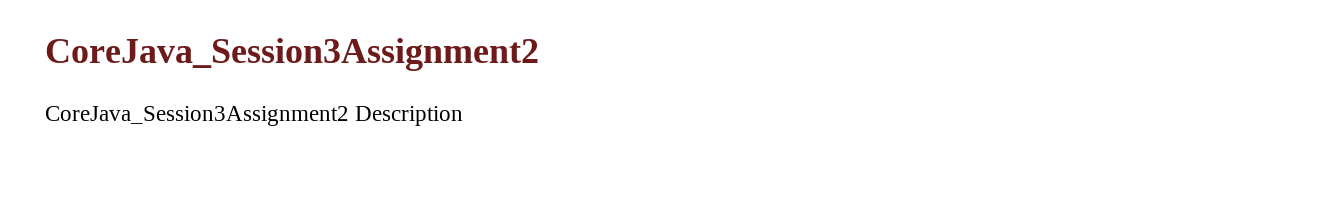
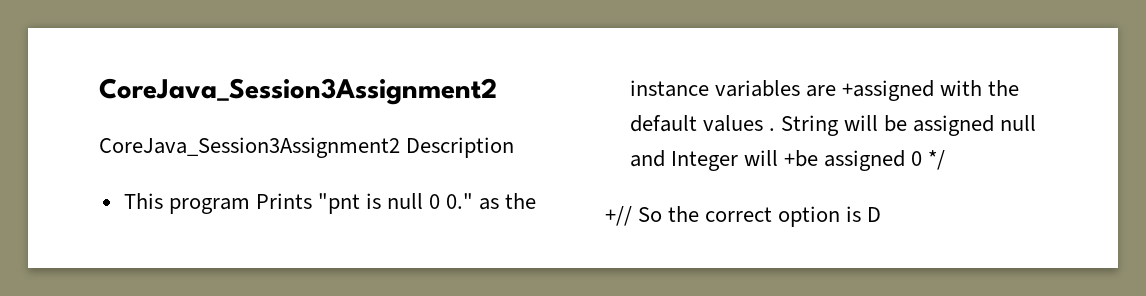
+ This program Prints "pnt is null 0 0." as the instance variables are +assigned with the default values . String will be assigned null and Integer will +be assigned 0 */
+ +// So the correct option is D

